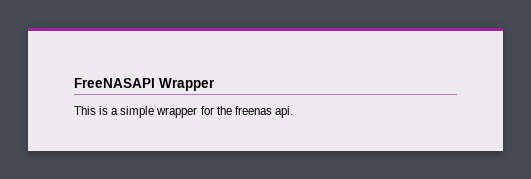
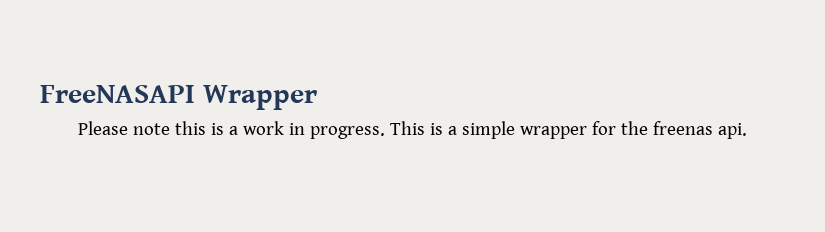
+ Please note this is a work in progress.

